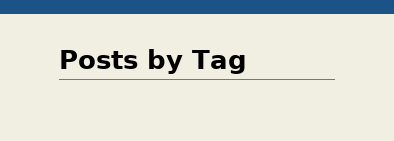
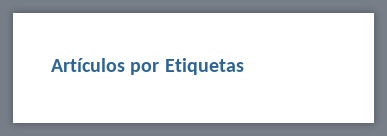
- Posts by Tag
+ Artículos por Etiquetas

